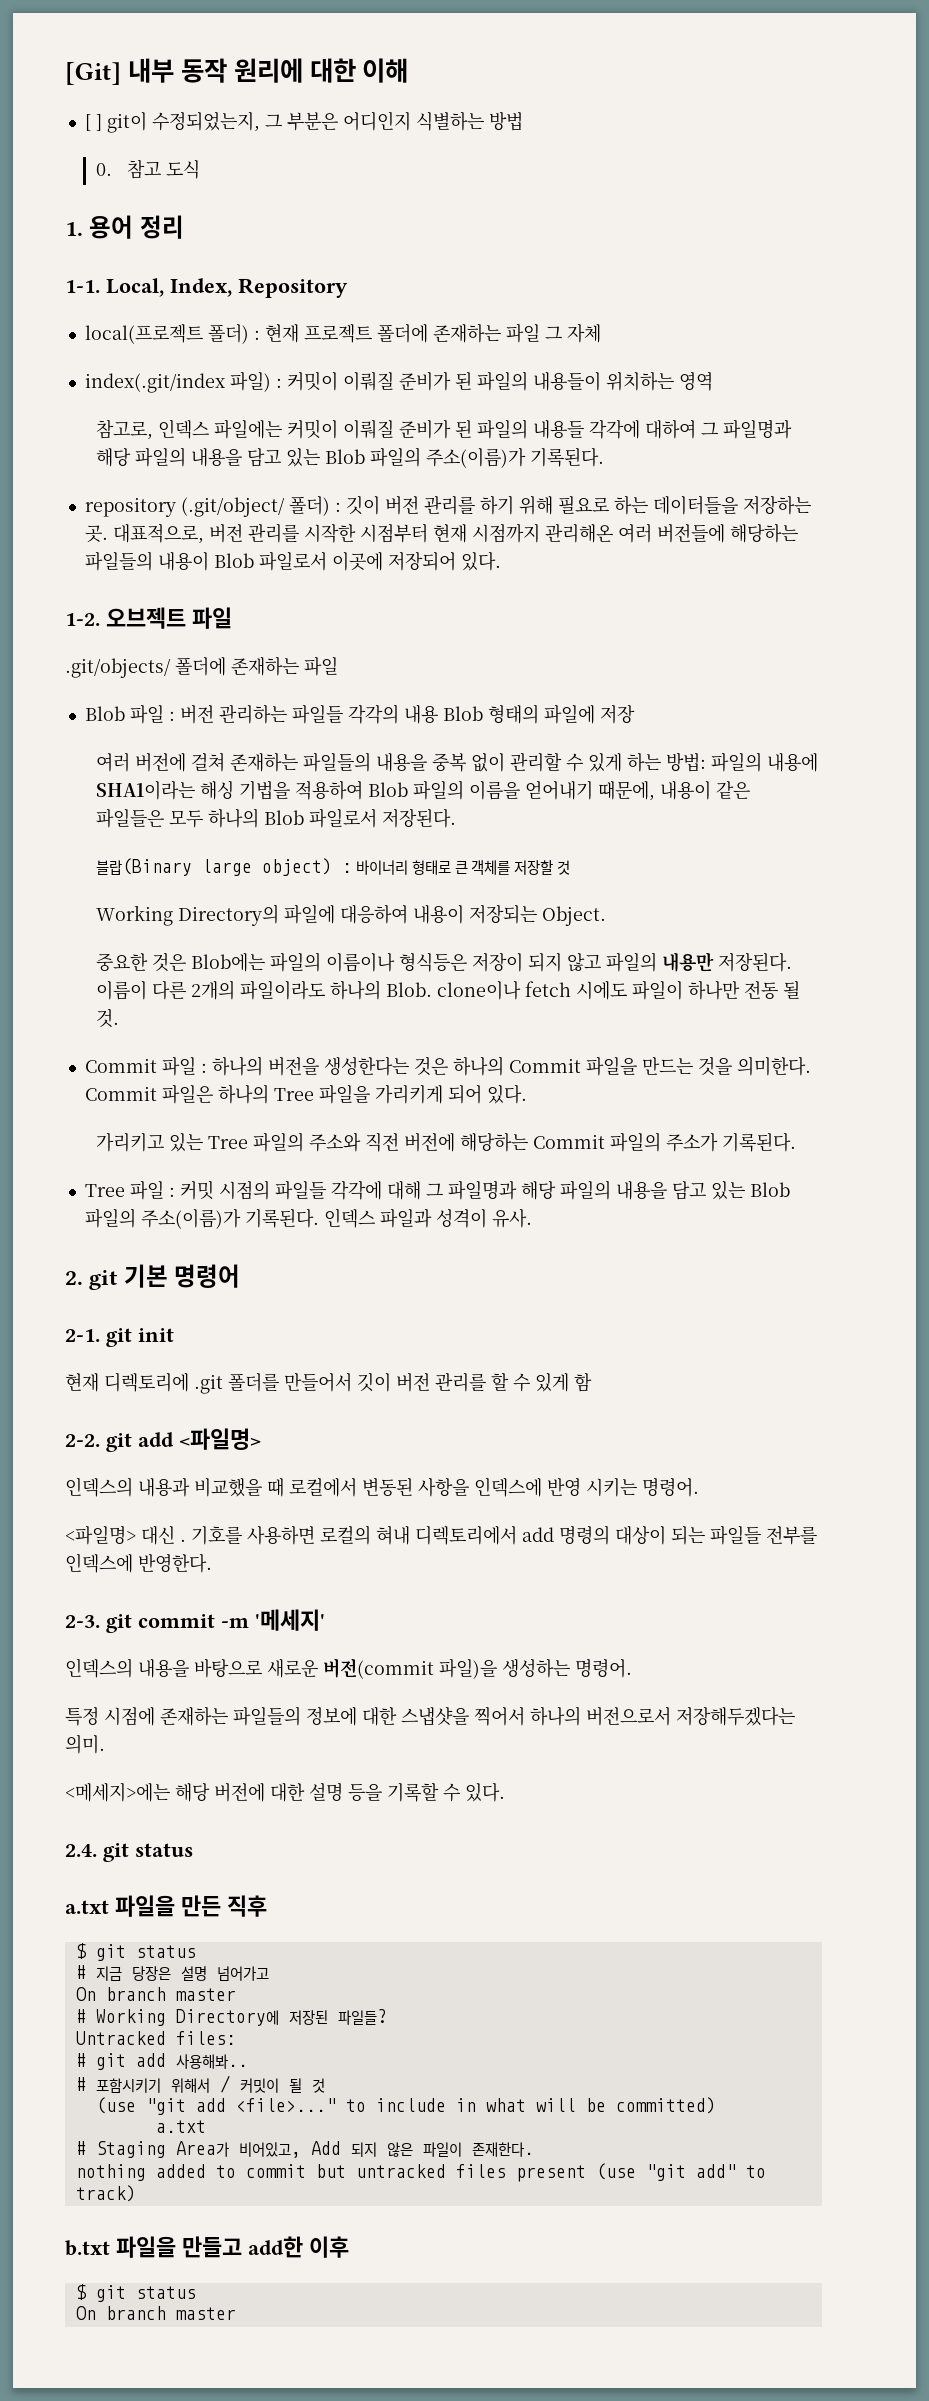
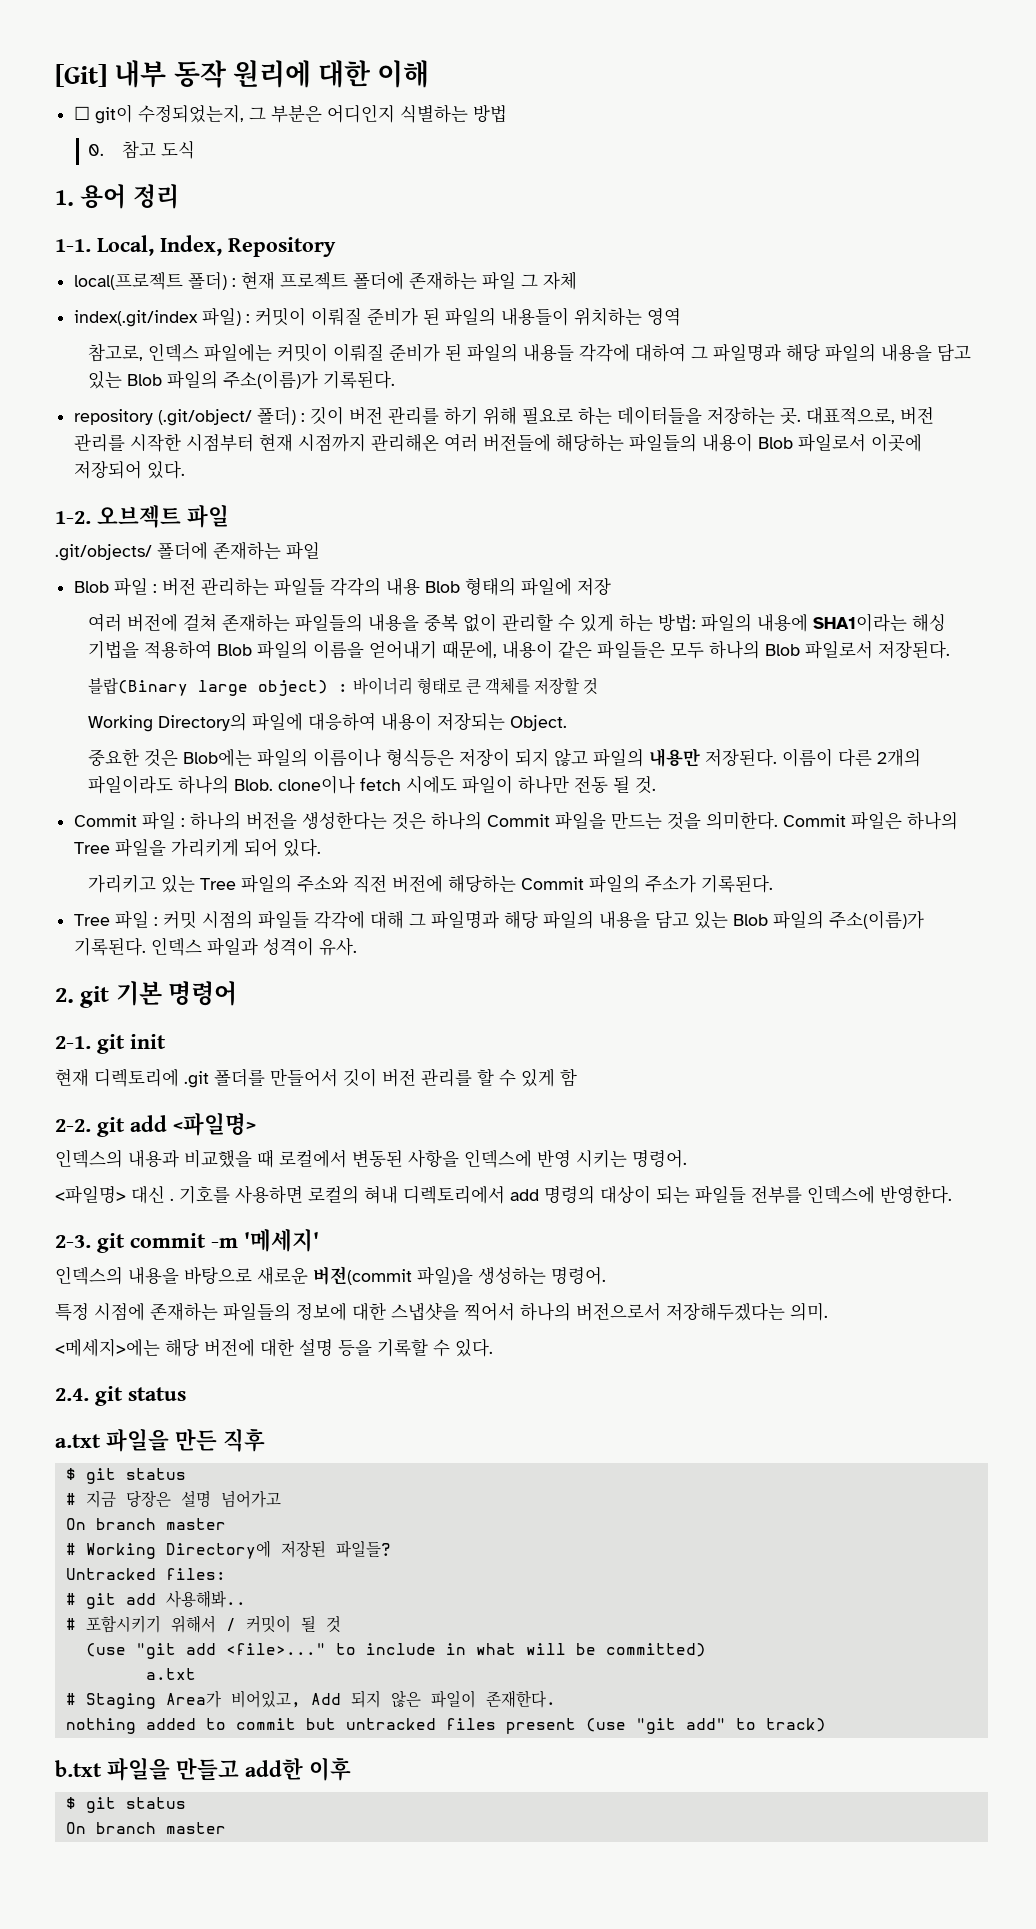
- [ ] git이 수정되었는지, 그 부분은 어디인지 식별하는 방법
+ ☐ git이 수정되었는지, 그 부분은 어디인지 식별하는 방법

